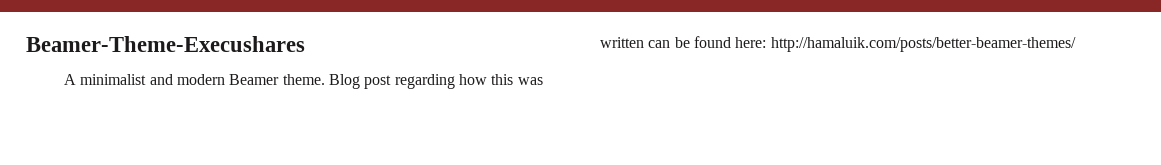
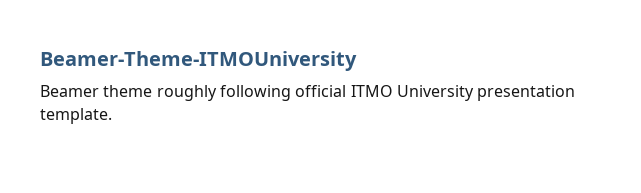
- Beamer-Theme-Execushares
- A minimalist and modern Beamer theme. Blog post regarding how this was written can be found here: http://hamaluik.com/posts/better-beamer-themes/
+ Beamer-Theme-ITMOUniversity
+ Beamer theme roughly following official ITMO University presentation template.

